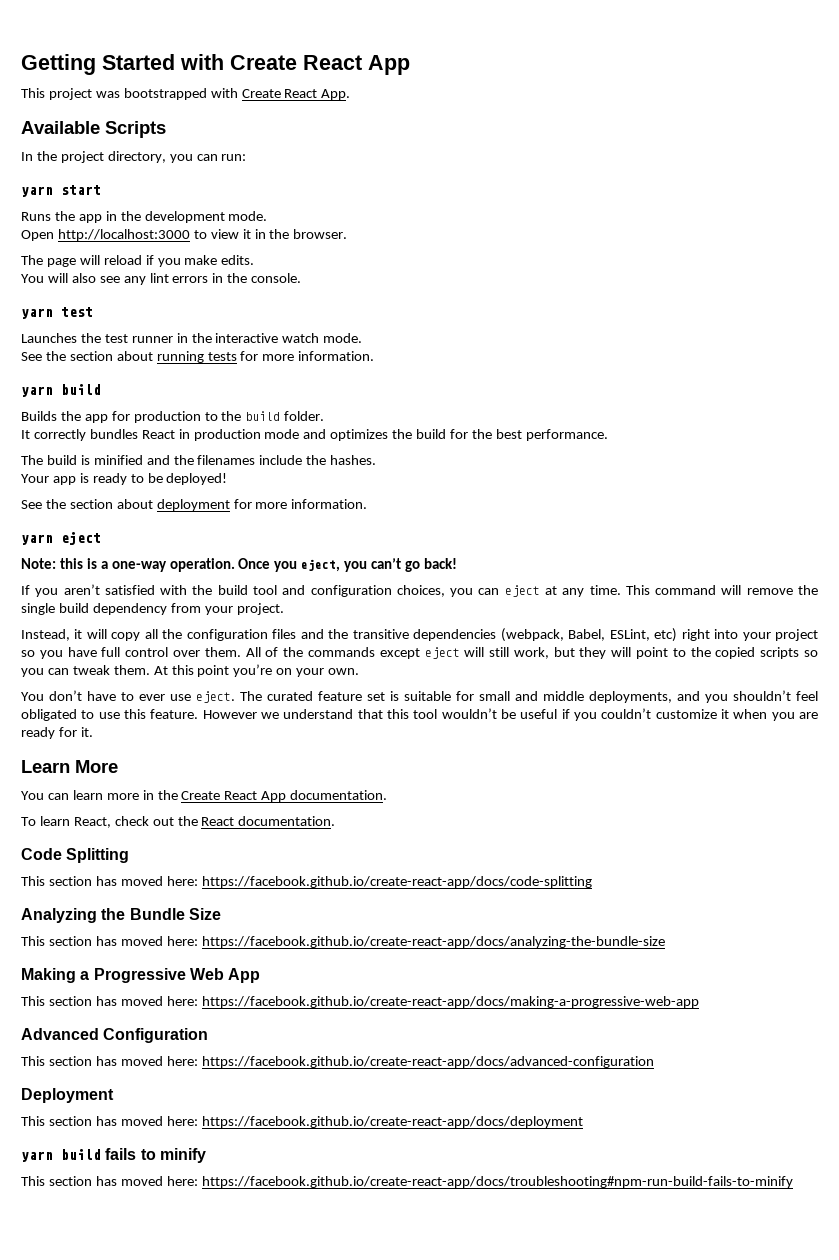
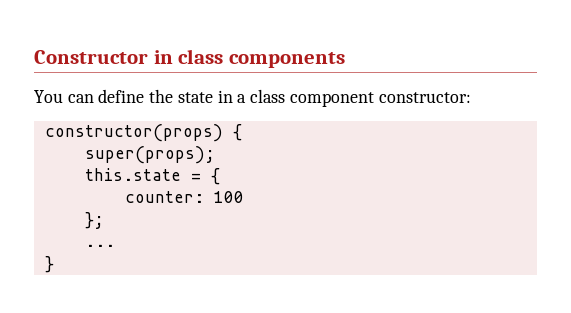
- Getting Started with Create React App
- This project was bootstrapped with Create React App.
- Available Scripts
- In the project directory, you can run:
- yarn start
- Runs the app in the development mode.
- Open http://localhost:3000 to view it in the browser.
- The page will reload if you make edits.
- You will also see any lint errors in the console.
- yarn test
- Launches the test runner in the interactive watch mode.
- See the section about running tests for more information.
- yarn build
- Builds the app for production to the build folder.
- It correctly bundles React in production mode and optimizes the build for the best performance.
- The build is minified and the filenames include the hashes.
- Your app is ready to be deployed!
- See the section about deployment for more information.
- yarn eject
- Note: this is a one-way operation. Once you eject, you can’t go back!
- If you aren’t satisfied with the build tool and configuration choices, you can eject at any time. This command will remove the single build dependency from your project.
- Instead, it will copy all the configuration files and the transitive dependencies (webpack, Babel, ESLint, etc) right into your project so you have full control over them. All of the commands except eject will still work, but they will point to the copied scripts so you can tweak them. At this point you’re on your own.
- You don’t have to ever use eject. The curated feature set is suitable for small and middle deployments, and you shouldn’t feel obligated to use this feature. However we understand that this tool wouldn’t be useful if you couldn’t customize it when you are ready for it.
- Learn More
- You can learn more in the Create React App documentation.
- To learn React, check out the React documentation.
- Code Splitting
- This section has moved here: https://facebook.github.io/create-react-app/docs/code-splitting
- Analyzing the Bundle Size
- This section has moved here: https://facebook.github.io/create-react-app/docs/analyzing-the-bundle-size
- Making a Progressive Web App
- This section has moved here: https://facebook.github.io/create-react-app/docs/making-a-progressive-web-app
- Advanced Configuration
- This section has moved here: https://facebook.github.io/create-react-app/docs/advanced-configuration
- Deployment
- This section has moved here: https://facebook.github.io/create-react-app/docs/deployment
- yarn build fails to minify
- This section has moved here: https://facebook.github.io/create-react-app/docs/troubleshooting#npm-run-build-fails-to-minify
+ Constructor in class components
+ You can define the state in a class component constructor:
+ constructor(props) {
+ super(props);
+ this.state = {
+ counter: 100
+ };
+ ...
+ }

